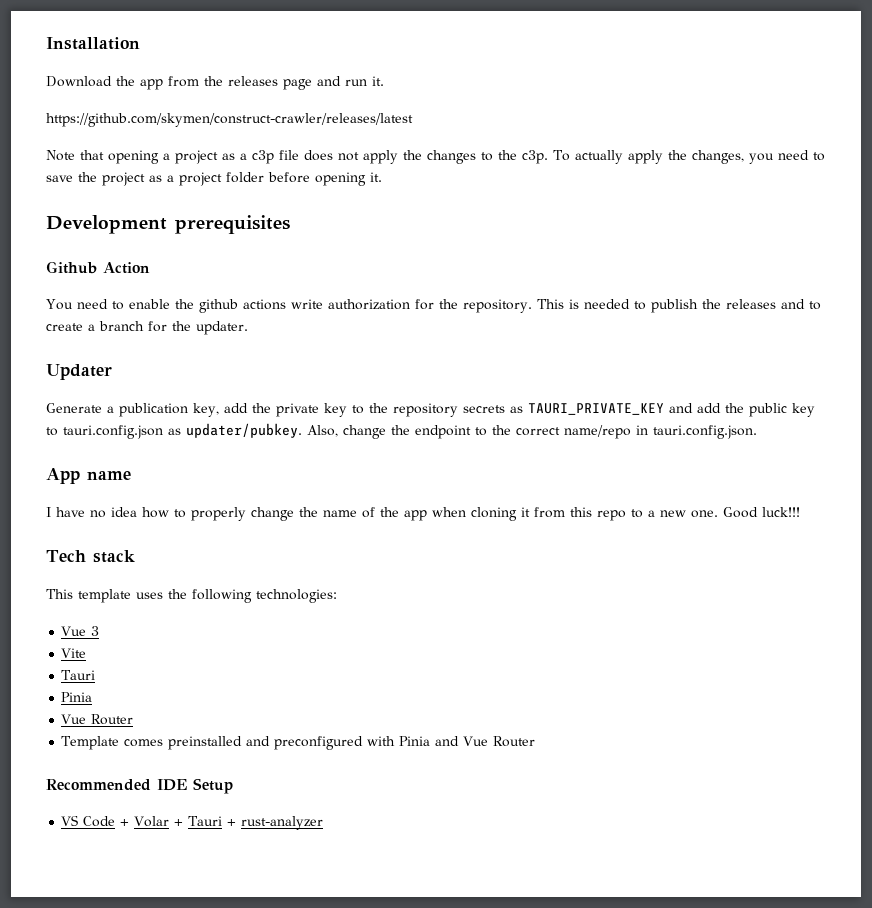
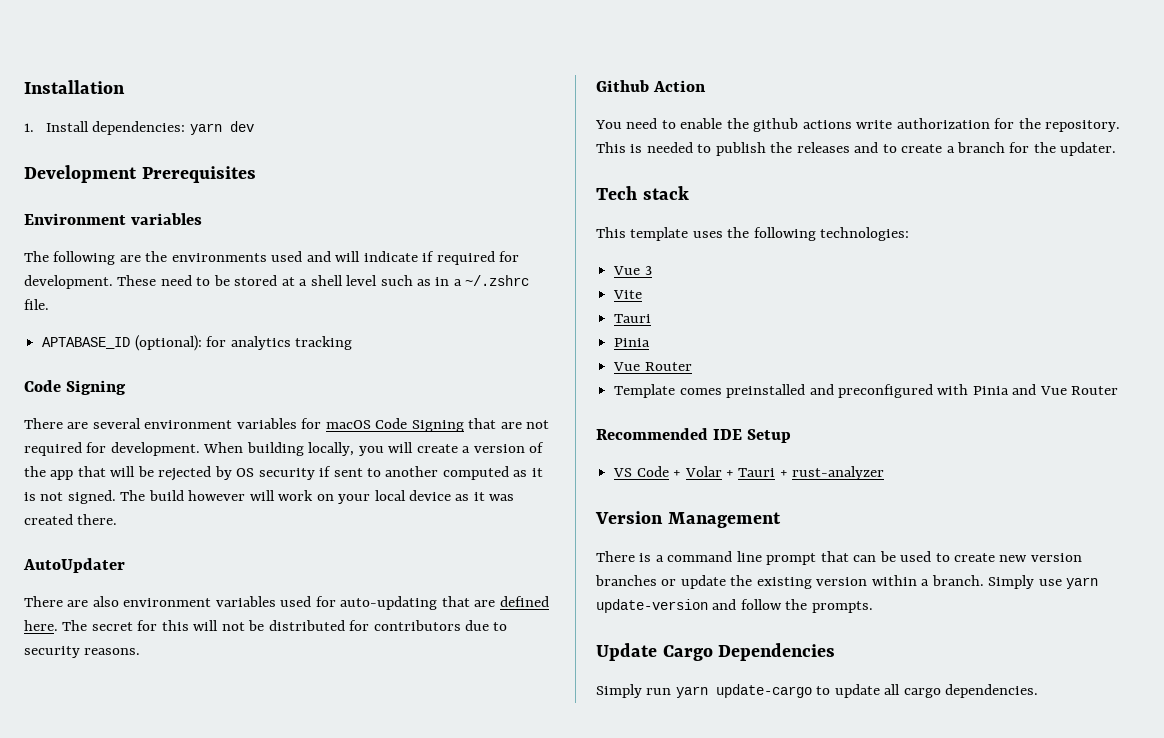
- Download the app from the releases page and run it.
- https://github.com/skymen/construct-crawler/releases/latest
- Note that opening a project as a c3p file does not apply the changes to the c3p. To actually apply the changes, you need to save the project as a project folder before opening it.
- Development prerequisites
+ 1. Install dependencies: yarn dev
+ Development Prerequisites
+ Environment variables
+ The following are the environments used and will indicate if required for development. These need to be stored at a shell level such as in a ~/.zshrc file.
+ APTABASE_ID (optional): for analytics tracking
+ Code Signing
+ There are several environment variables for macOS Code Signing that are not required for development. When building locally, you will create a version of the app that will be rejected by OS security if sent to another computed as it is not signed. The build however will work on your local device as it was created there.
+ AutoUpdater
+ There are also environment variables used for auto-updating that are defined here. The secret for this will not be distributed for contributors due to security reasons.
- Updater
- Generate a publication key, add the private key to the repository secrets as TAURI_PRIVATE_KEY and add the public key to tauri.config.json as updater/pubkey. Also, change the endpoint to the correct name/repo in tauri.config.json.
- App name
- I have no idea how to properly change the name of the app when cloning it from this repo to a new one. Good luck!!!
+ Version Management
+ There is a command line prompt that can be used to create new version branches or update the existing version within a branch. Simply use yarn update-version and follow the prompts.
+ Update Cargo Dependencies
+ Simply run yarn update-cargo to update all cargo dependencies.

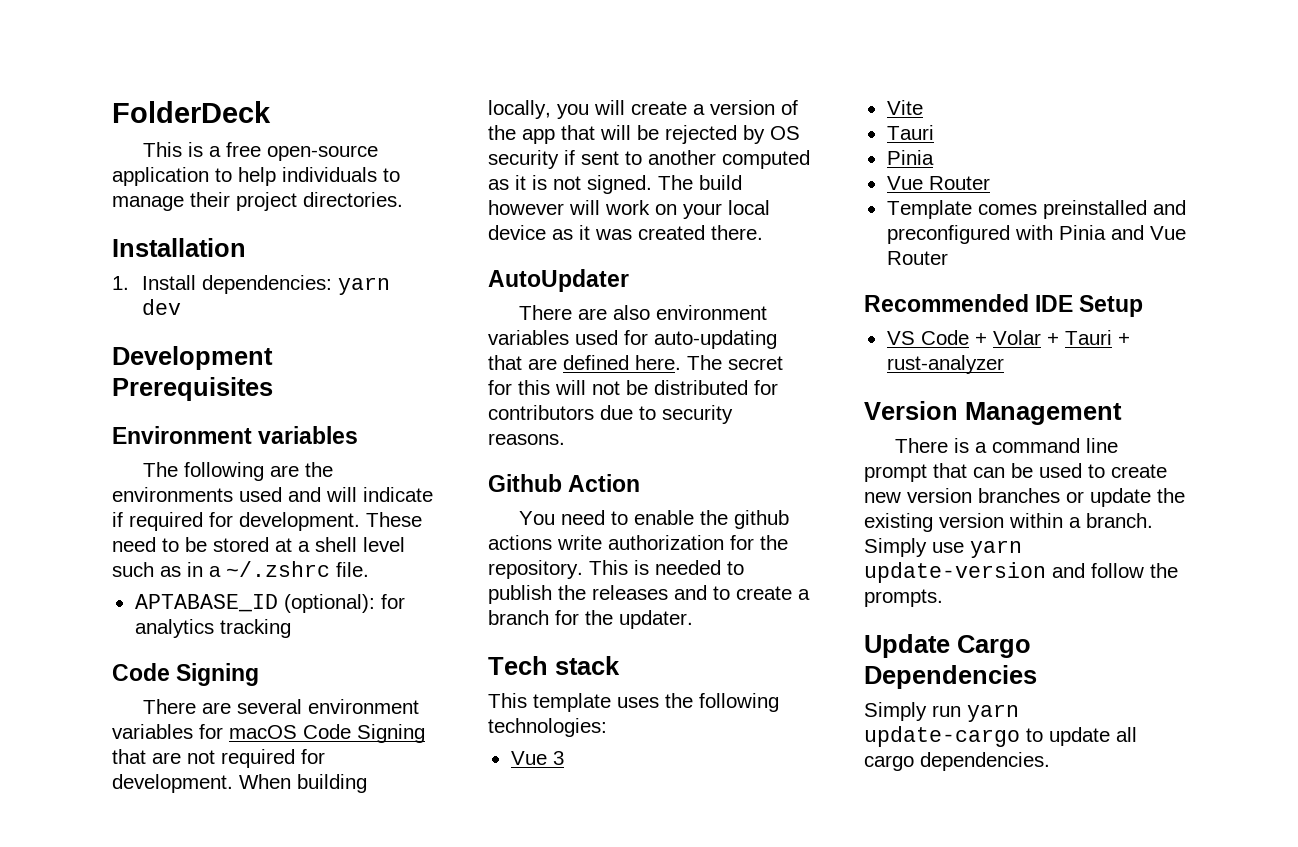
+ FolderDeck
+ This is a free open-source application to help individuals to manage their project directories.

